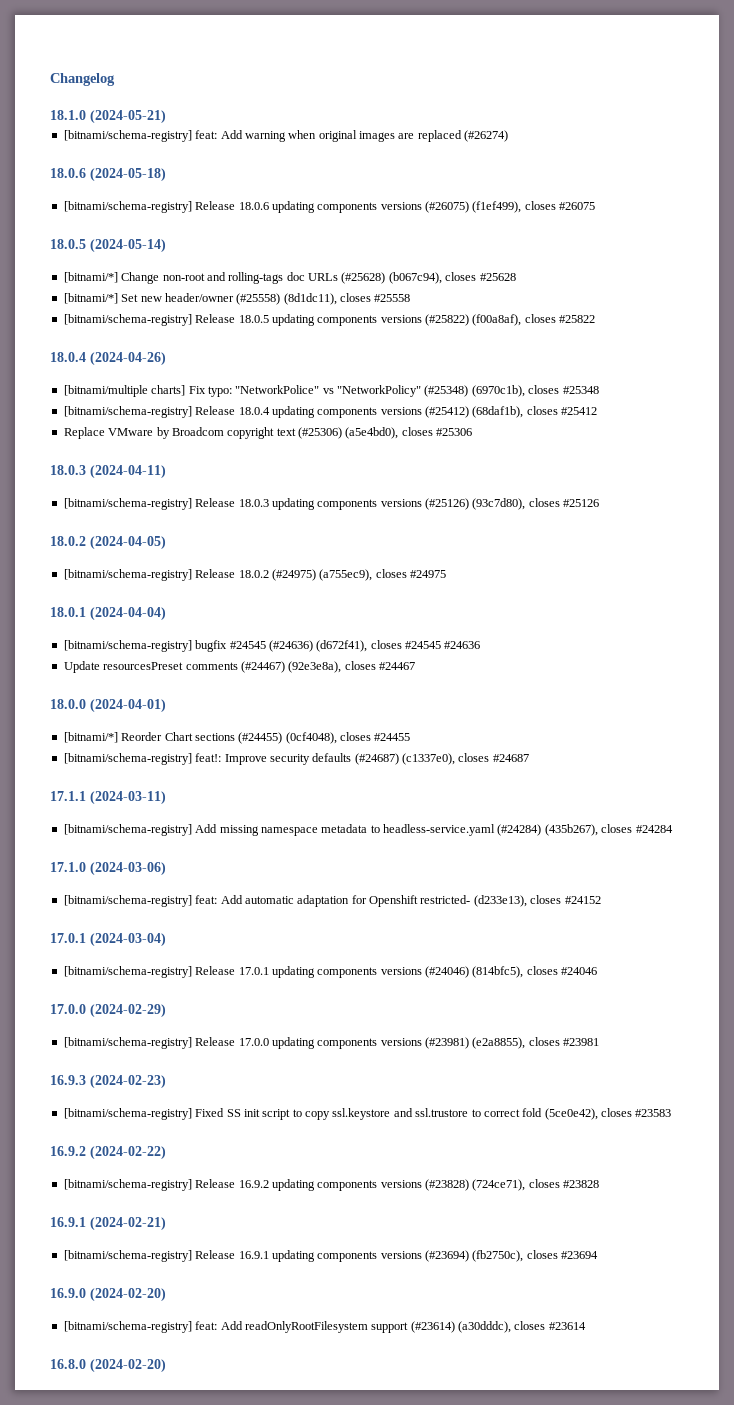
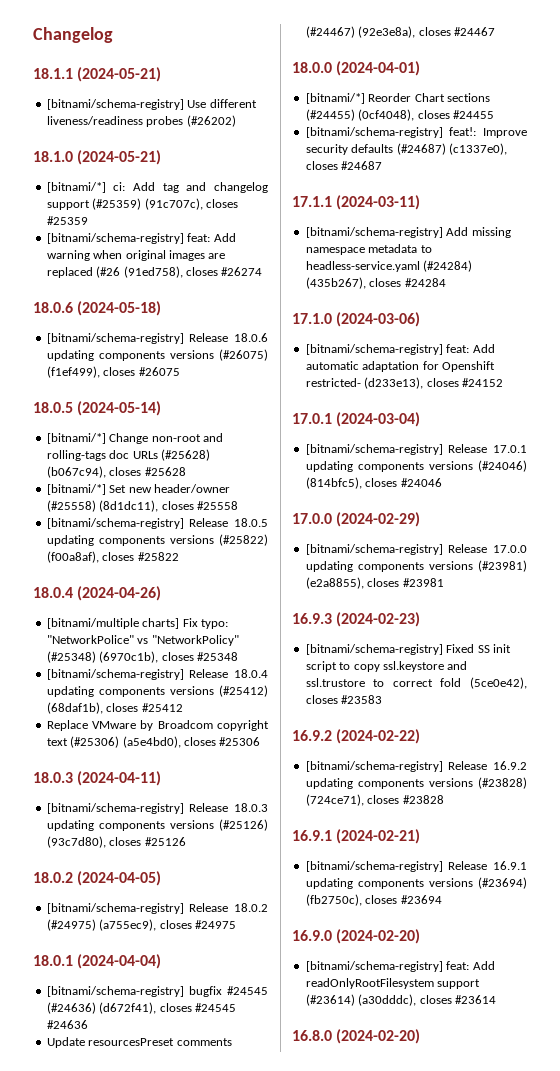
+ 18.1.1 (2024-05-21)
+ [bitnami/schema-registry] Use different liveness/readiness probes (#26202)
  18.1.0 (2024-05-21)
+ [bitnami/*] ci: Add tag and changelog support (#25359) (91c707c), closes #25359
- [bitnami/schema-registry] feat: Add warning when original images are replaced (#26274)
+ [bitnami/schema-registry] feat: Add warning when original images are replaced (#26 (91ed758), closes #26274

